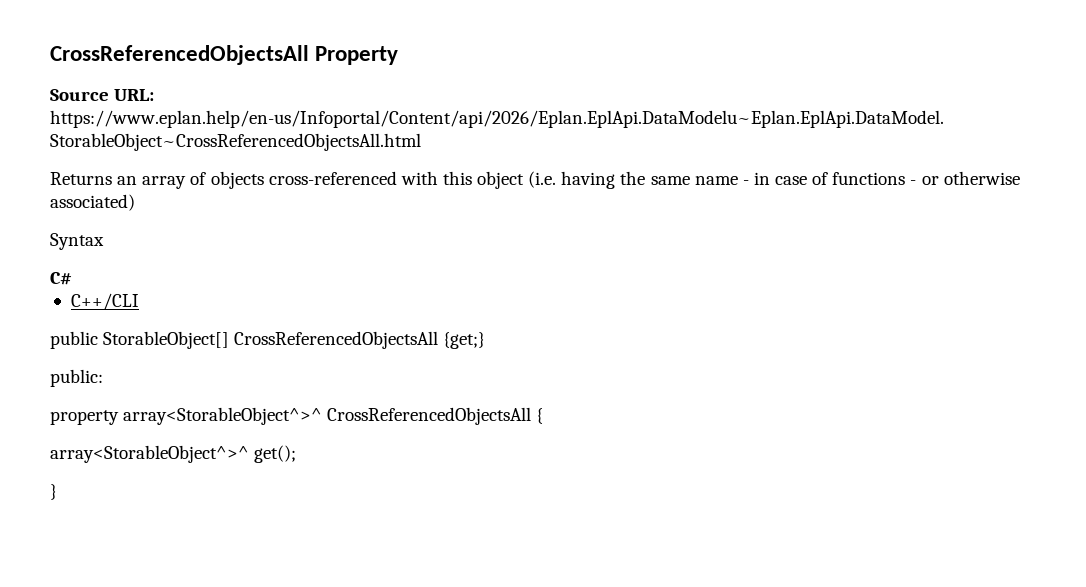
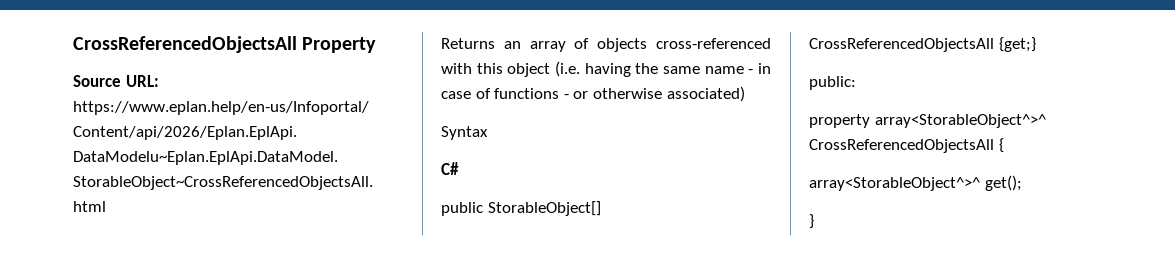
- C++/CLI

